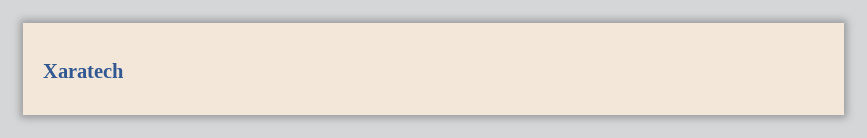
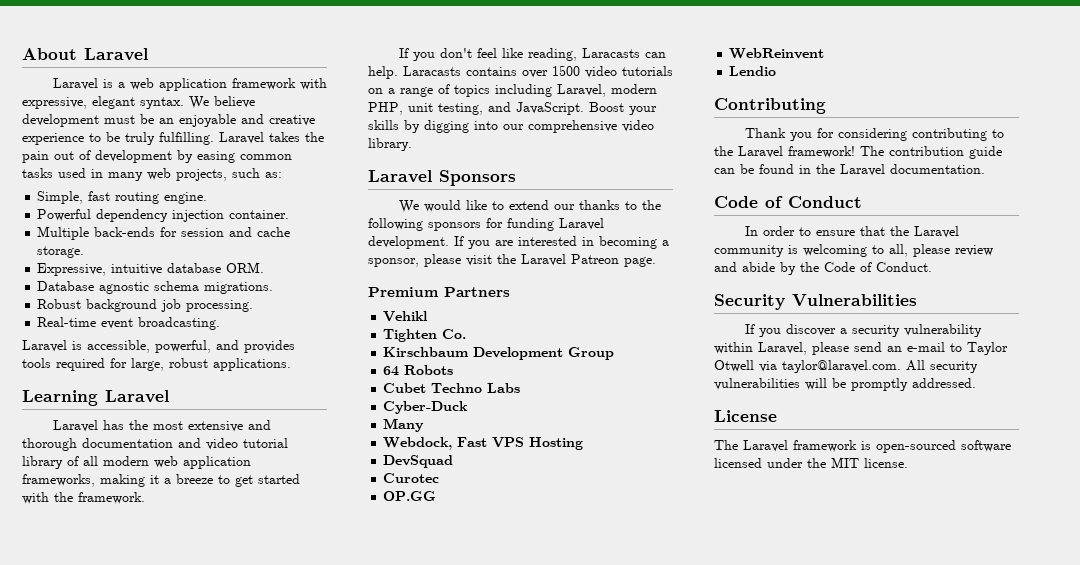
- Xaratech
+ About Laravel
+ Laravel is a web application framework with expressive, elegant syntax. We believe development must be an enjoyable and creative experience to be truly fulfilling. Laravel takes the pain out of development by easing common tasks used in many web projects, such as:
+ Simple, fast routing engine.
+ Powerful dependency injection container.
+ Multiple back-ends for session and cache storage.
+ Expressive, intuitive database ORM.
+ Database agnostic schema migrations.
+ Robust background job processing.
+ Real-time event broadcasting.
+ Laravel is accessible, powerful, and provides tools required for large, robust applications.
+ Learning Laravel
+ Laravel has the most extensive and thorough documentation and video tutorial library of all modern web application frameworks, making it a breeze to get started with the framework.
+ If you don't feel like reading, Laracasts can help. Laracasts contains over 1500 video tutorials on a range of topics including Laravel, modern PHP, unit testing, and JavaScript. Boost your skills by digging into our comprehensive video library.
+ Laravel Sponsors
+ We would like to extend our thanks to the following sponsors for funding Laravel development. If you are interested in becoming a sponsor, please visit the Laravel Patreon page.
+ Premium Partners
+ Vehikl
+ Tighten Co.
+ Kirschbaum Development Group
+ 64 Robots
+ Cubet Techno Labs
+ Cyber-Duck
+ Many
+ Webdock, Fast VPS Hosting
+ DevSquad
+ Curotec
+ OP.GG
+ WebReinvent
+ Lendio
+ Contributing
+ Thank you for considering contributing to the Laravel framework! The contribution guide can be found in the Laravel documentation.
+ Code of Conduct
+ In order to ensure that the Laravel community is welcoming to all, please review and abide by the Code of Conduct.
+ Security Vulnerabilities
+ If you discover a security vulnerability within Laravel, please send an e-mail to Taylor Otwell via taylor@laravel.com. All security vulnerabilities will be promptly addressed.
+ License
+ The Laravel framework is open-sourced software licensed under the MIT license.

